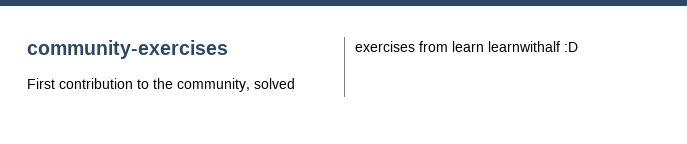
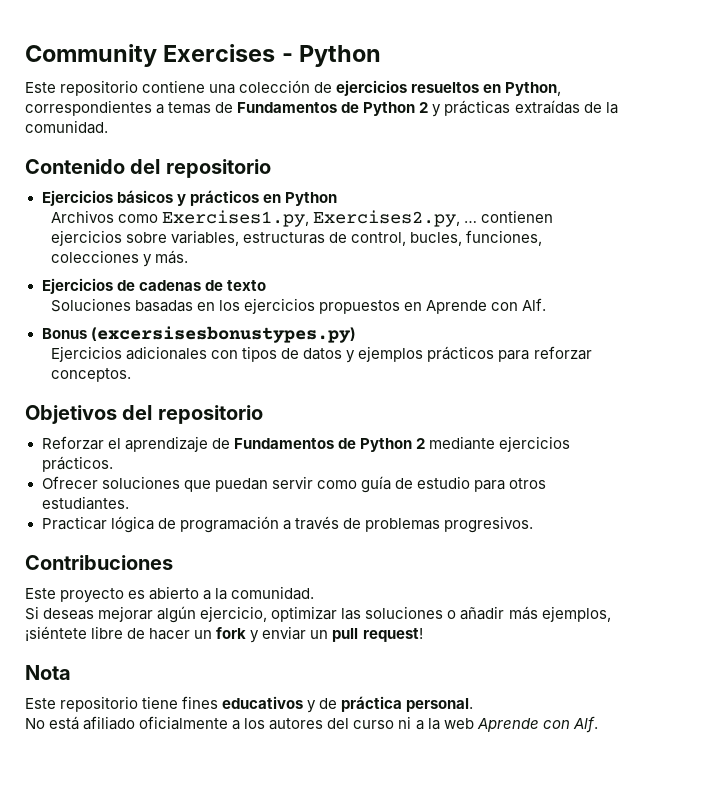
- community-exercises
- First contribution to the community, solved exercises from learn learnwithalf :D
+ Community Exercises - Python
+ Este repositorio contiene una colección de ejercicios resueltos en Python, correspondientes a temas de Fundamentos de Python 2 y prácticas extraídas de la comunidad.
+ Contenido del repositorio
+ Ejercicios básicos y prácticos en Python
+ Archivos como Exercises1.py, Exercises2.py, … contienen ejercicios sobre variables, estructuras de control, bucles, funciones, colecciones y más.
+ Ejercicios de cadenas de texto
+ Soluciones basadas en los ejercicios propuestos en Aprende con Alf.
+ Bonus (excersisesbonustypes.py)
+ Ejercicios adicionales con tipos de datos y ejemplos prácticos para reforzar conceptos.
+ Objetivos del repositorio
+ Reforzar el aprendizaje de Fundamentos de Python 2 mediante ejercicios prácticos.
+ Ofrecer soluciones que puedan servir como guía de estudio para otros estudiantes.
+ Practicar lógica de programación a través de problemas progresivos.
+ Contribuciones
+ Este proyecto es abierto a la comunidad.
+ Si deseas mejorar algún ejercicio, optimizar las soluciones o añadir más ejemplos, ¡siéntete libre de hacer un fork y enviar un pull request!
+ Nota
+ Este repositorio tiene fines educativos y de práctica personal.
+ No está afiliado oficialmente a los autores del curso ni a la web Aprende con Alf.

